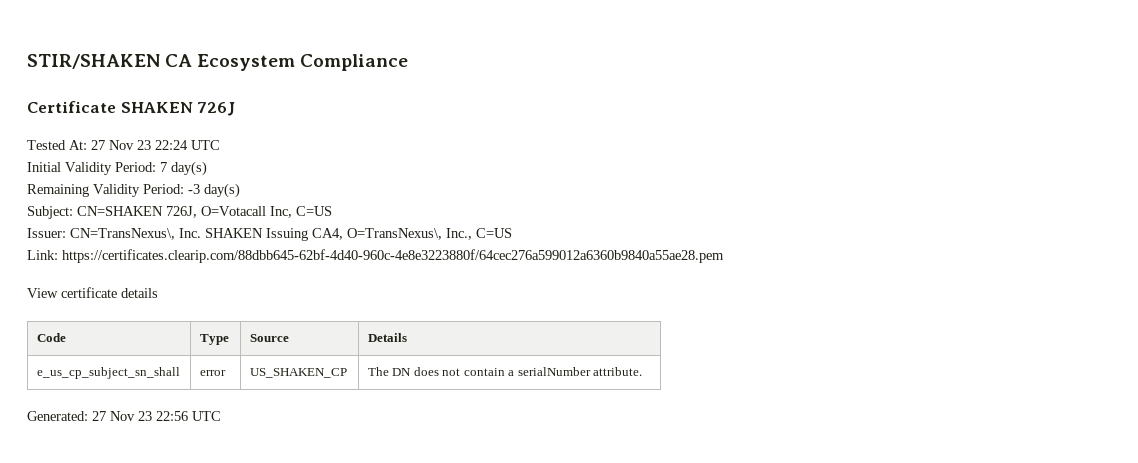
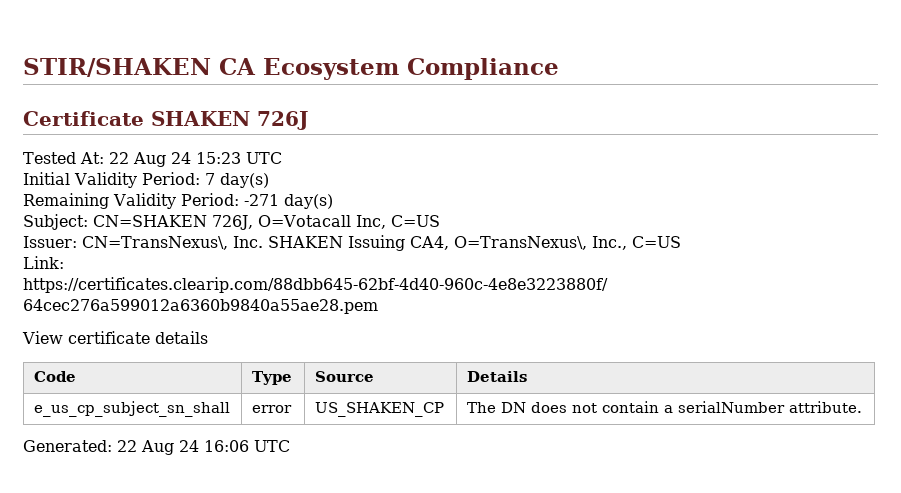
- Tested At: 27 Nov 23 22:24 UTC
+ Tested At: 22 Aug 24 15:23 UTC
- Remaining Validity Period: -3 day(s)
+ Remaining Validity Period: -271 day(s)
- Generated: 27 Nov 23 22:56 UTC
+ Generated: 22 Aug 24 16:06 UTC

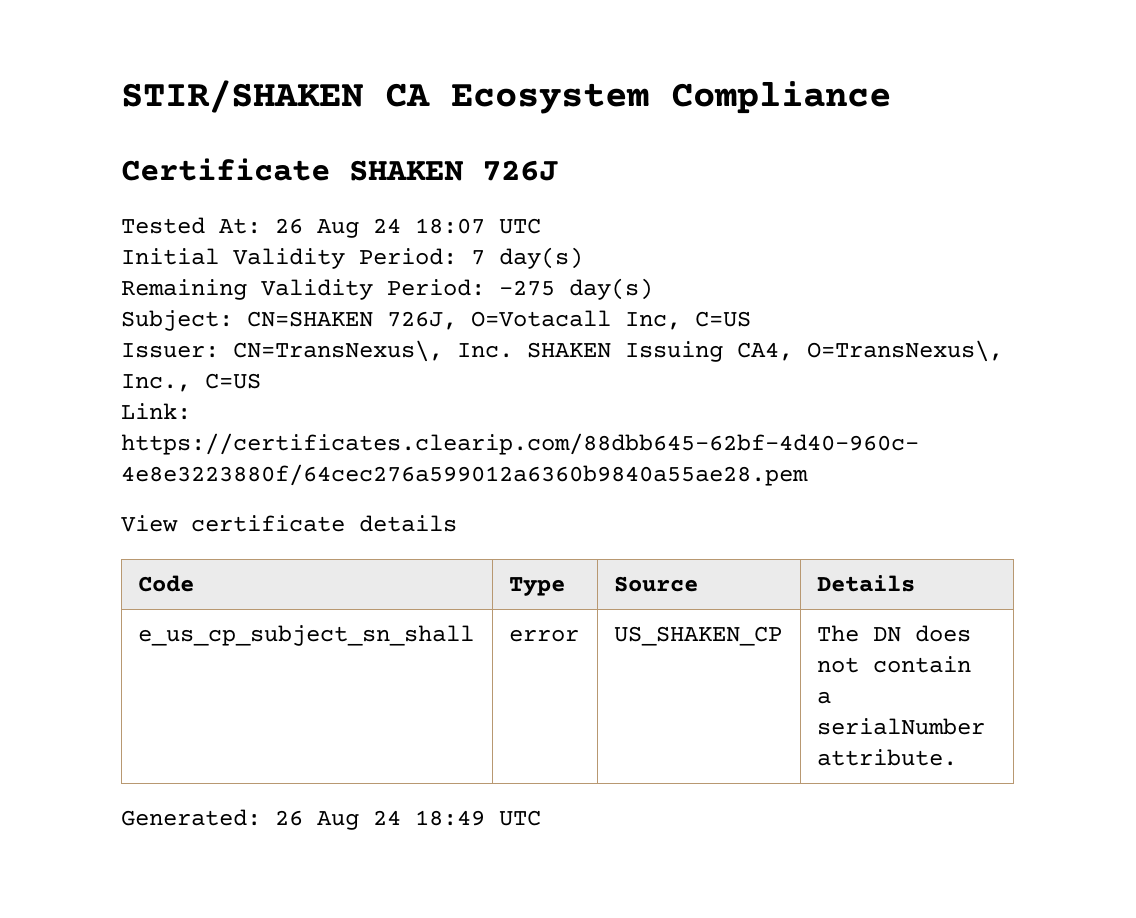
- Tested At: 22 Aug 24 15:23 UTC
+ Tested At: 26 Aug 24 18:07 UTC
- Remaining Validity Period: -271 day(s)
+ Remaining Validity Period: -275 day(s)
- Generated: 22 Aug 24 16:06 UTC
+ Generated: 26 Aug 24 18:49 UTC

